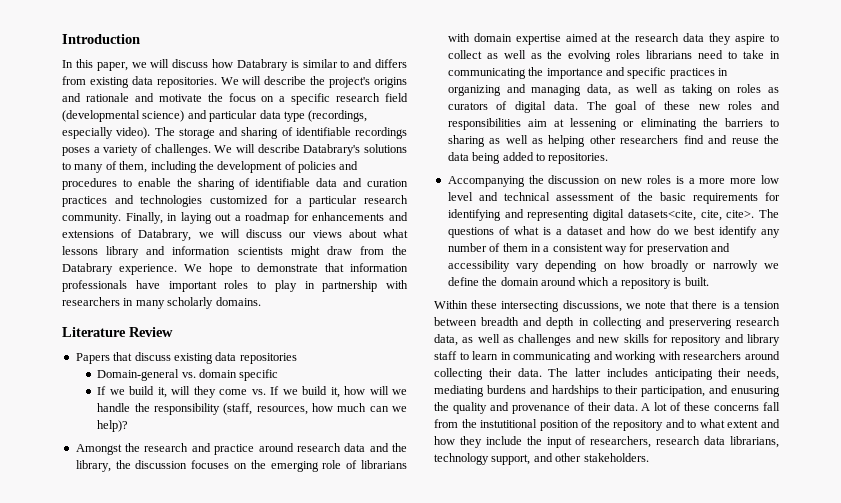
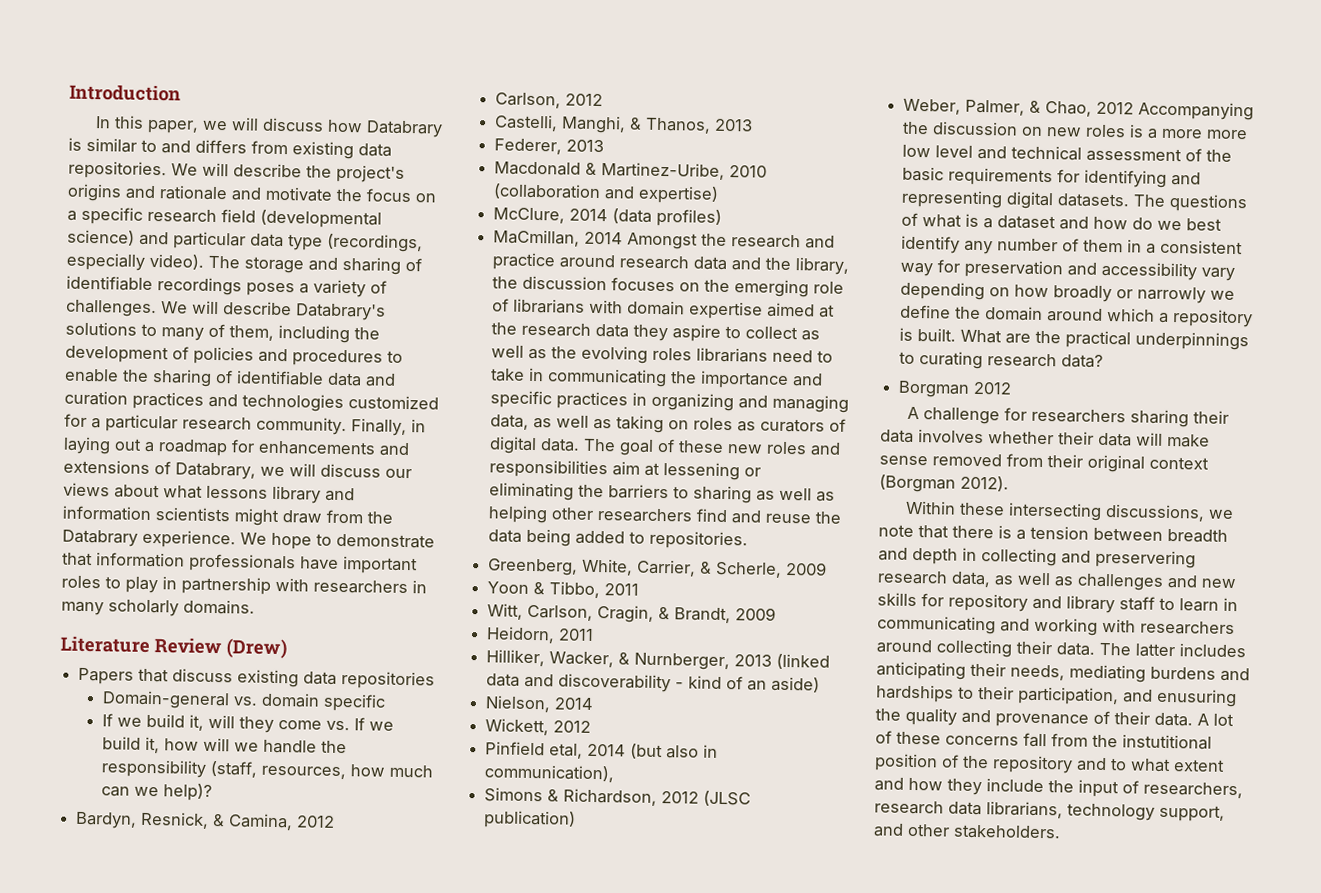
- Literature Review
+ Literature Review (Drew)
- Amongst the research and practice around research data and the library, the discussion focuses on the emerging role of librarians with domain expertise aimed at the research data they aspire to collect as well as the evolving roles librarians need to take in communicating the importance and specific practices in organizing and managing data, as well as taking on roles as curators of digital data.
+ Bardyn, Resnick, & Camina, 2012
+ Carlson, 2012
+ Castelli, Manghi, & Thanos, 2013
+ Federer, 2013
+ Macdonald & Martinez-Uribe, 2010 (collaboration and expertise)
+ McClure, 2014 (data profiles)
+ MaCmillan, 2014 Amongst the research and practice around research data and the library, the discussion focuses on the emerging role of librarians with domain expertise aimed at the research data they aspire to collect as well as the evolving roles librarians need to take in communicating the importance and specific practices in organizing and managing data, as well as taking on roles as curators of digital data.
- Accompanying the discussion on new roles is a more more low level and technical assessment of the basic requirements for identifying and representing digital datasets<cite, cite, cite>.
+ Greenberg, White, Carrier, & Scherle, 2009
+ Yoon & Tibbo, 2011
+ Witt, Carlson, Cragin, & Brandt, 2009
+ Heidorn, 2011
+ Hilliker, Wacker, & Nurnberger, 2013 (linked data and discoverability - kind of an aside)
+ Nielson, 2014
+ Wickett, 2012
+ Pinfield etal, 2014 (but also in communication),
+ Simons & Richardson, 2012 (JLSC publication)
+ Weber, Palmer, & Chao, 2012 Accompanying the discussion on new roles is a more more low level and technical assessment of the basic requirements for identifying and representing digital datasets.
+ What are the practical underpinnings to curating research data?
+ Borgman 2012
+ A challenge for researchers sharing their data involves whether their data will make sense removed from their original context (Borgman 2012).

